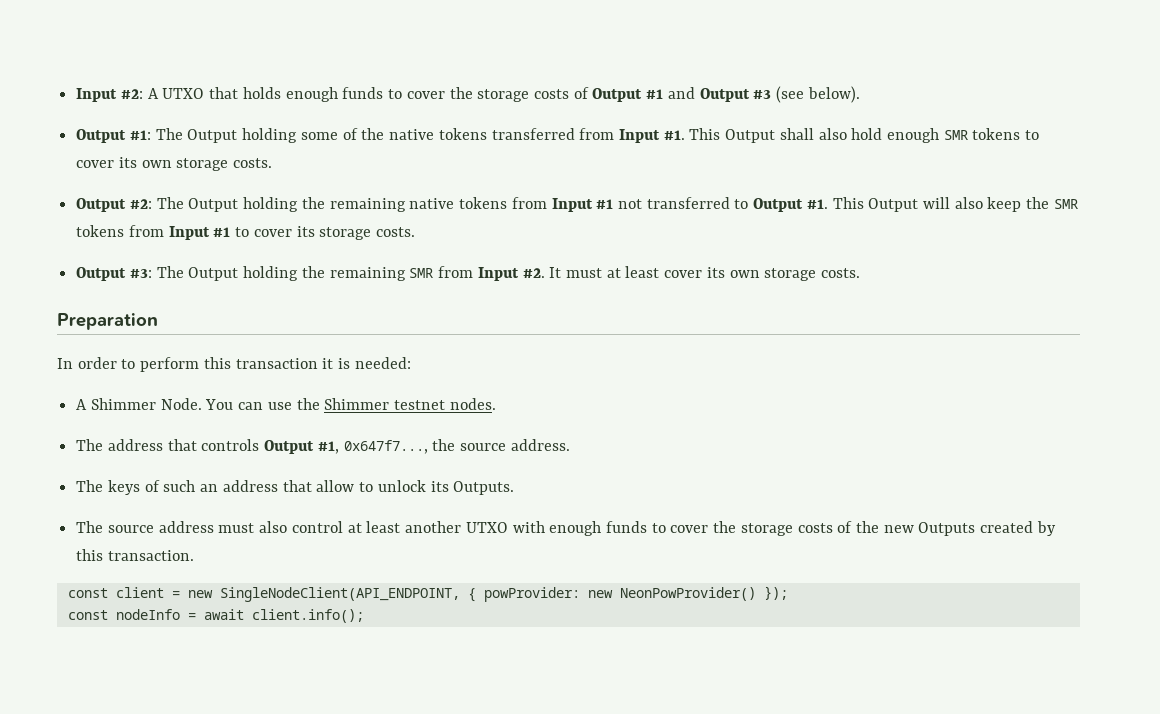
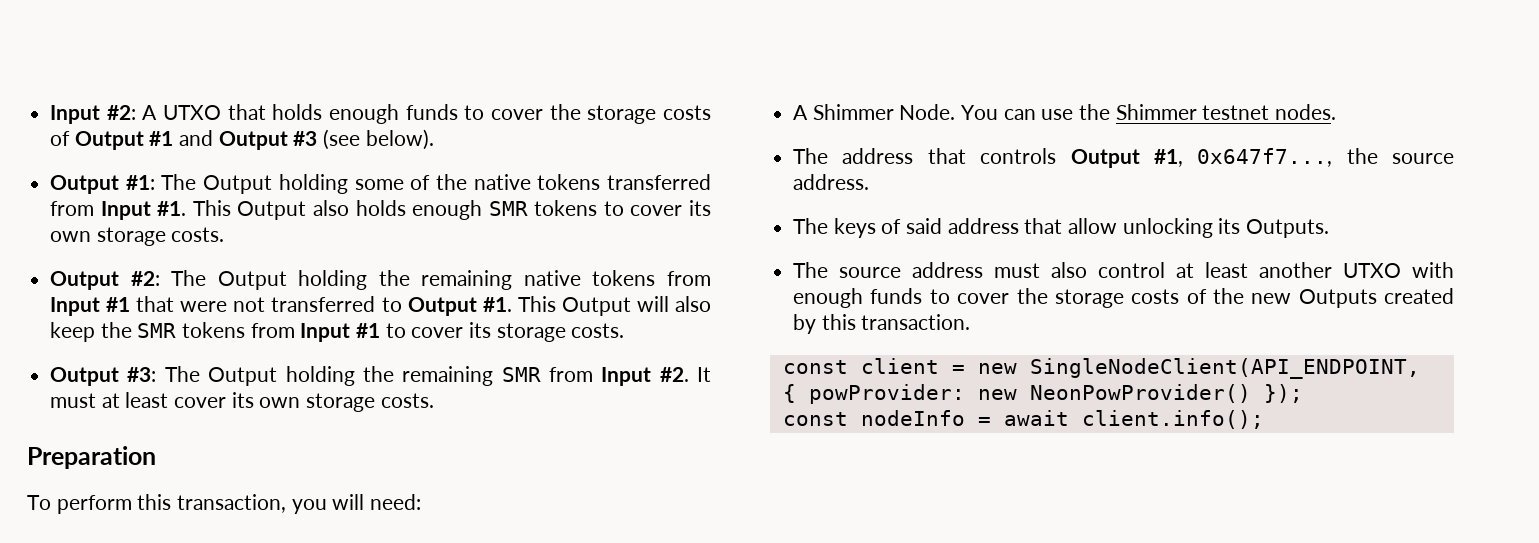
- This Output shall also hold enough SMR tokens to cover its own storage costs.
+ This Output also holds enough SMR tokens to cover its own storage costs.
- Output #2: The Output holding the remaining native tokens from Input #1 not transferred to Output #1.
+ Output #2: The Output holding the remaining native tokens from Input #1 that were not transferred to Output #1.
- In order to perform this transaction it is needed:
+ To perform this transaction, you will need:
- The keys of such an address that allow to unlock its Outputs.
+ The keys of said address that allow unlocking its Outputs.

